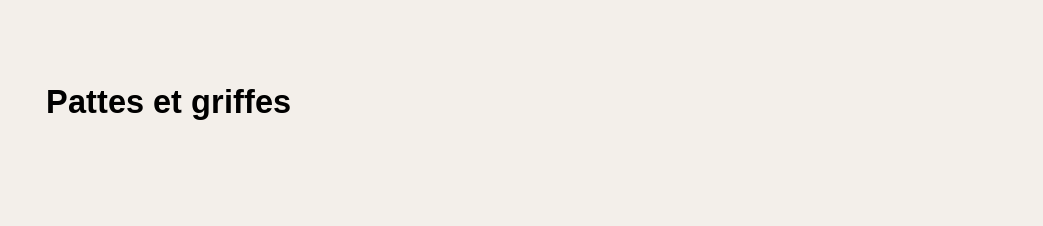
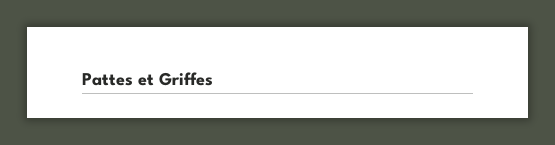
- Pattes et griffes
+ Pattes et Griffes

